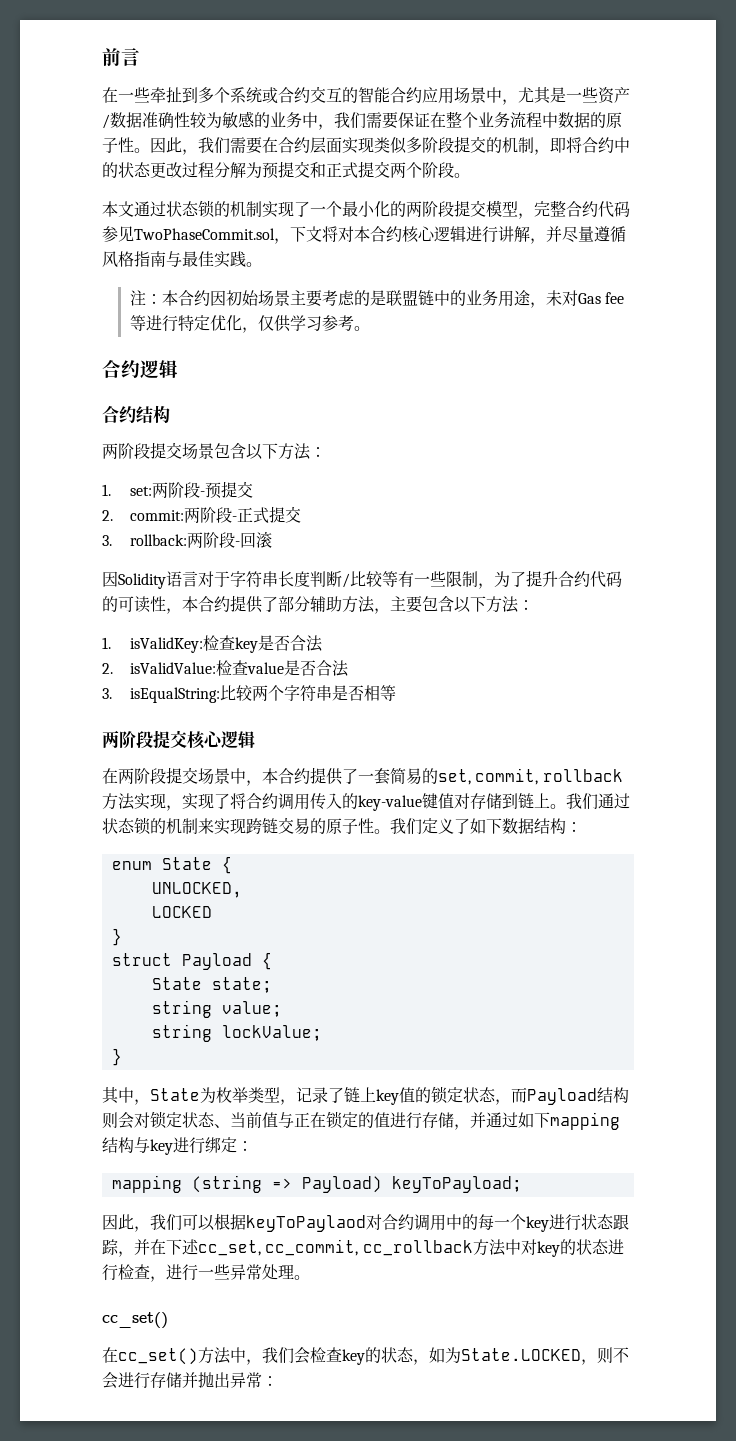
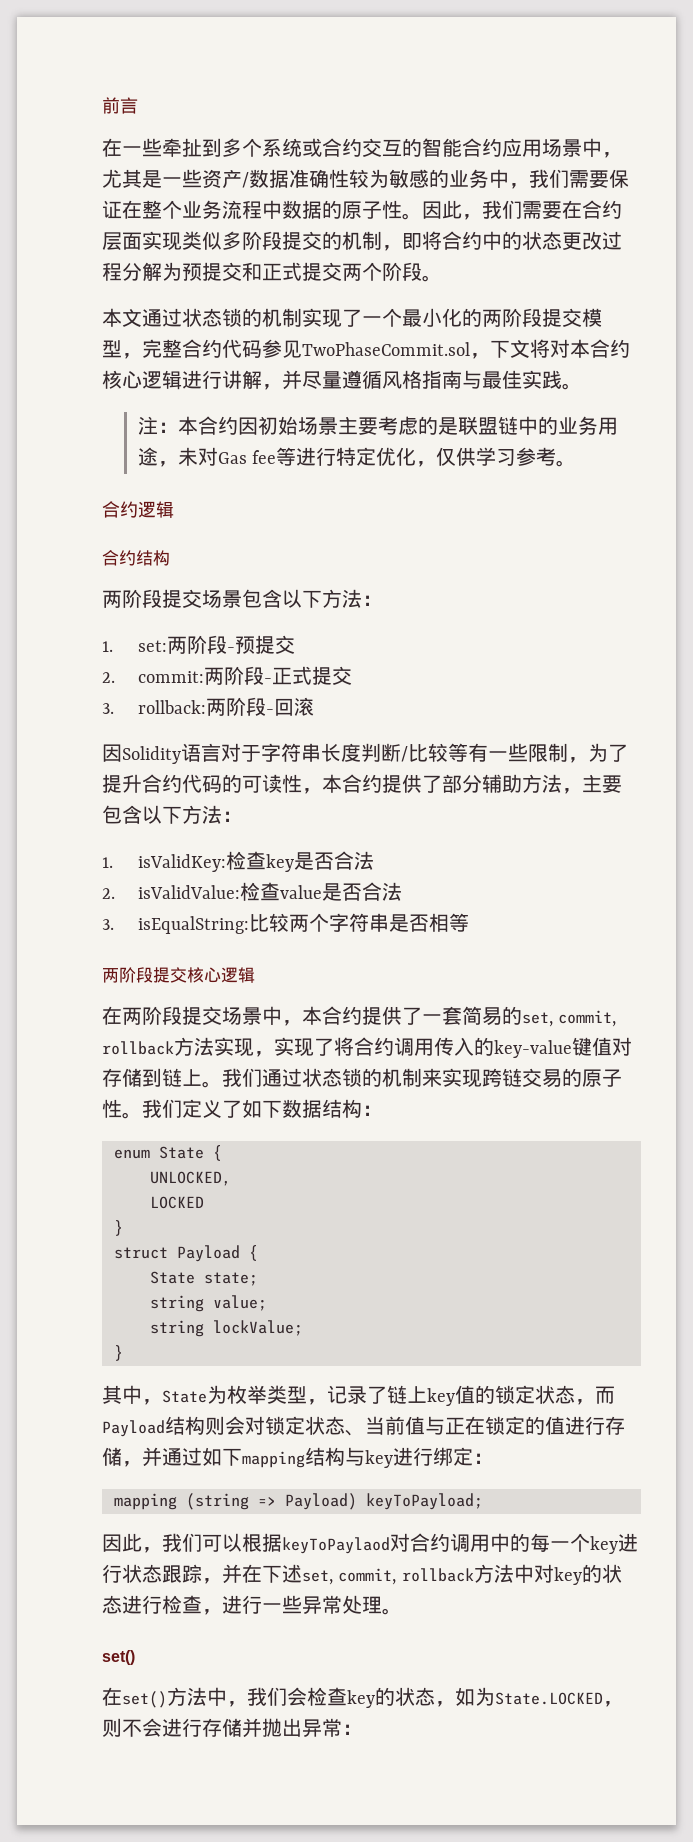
- 因此，我们可以根据keyToPaylaod对合约调用中的每一个key进行状态跟踪，并在下述cc_set, cc_commit, cc_rollback方法中对key的状态进行检查，进行一些异常处理。
- cc_set()
- 在cc_set()方法中，我们会检查key的状态，如为State.LOCKED，则不会进行存储并抛出异常：
+ 因此，我们可以根据keyToPaylaod对合约调用中的每一个key进行状态跟踪，并在下述set, commit, rollback方法中对key的状态进行检查，进行一些异常处理。
+ set()
+ 在set()方法中，我们会检查key的状态，如为State.LOCKED，则不会进行存储并抛出异常：

